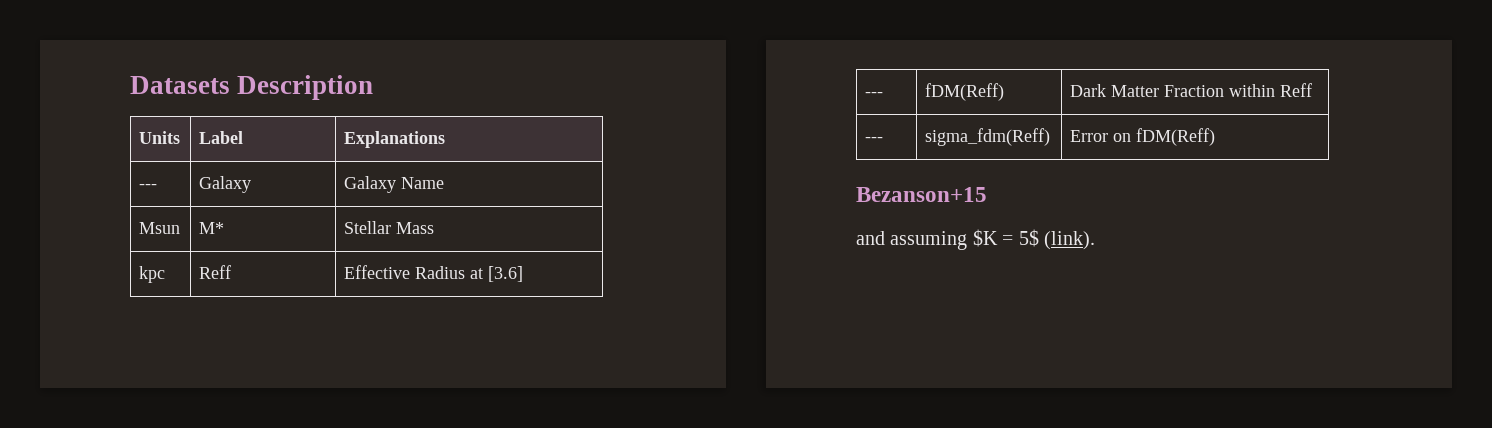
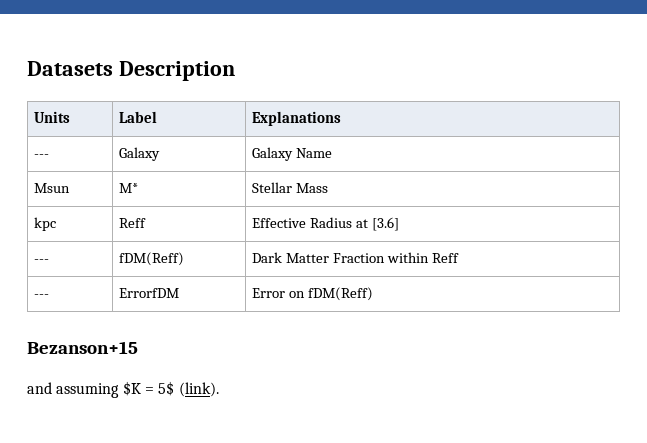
- --- | sigma_fdm(Reff) | Error on fDM(Reff)
+ --- | ErrorfDM | Error on fDM(Reff)

